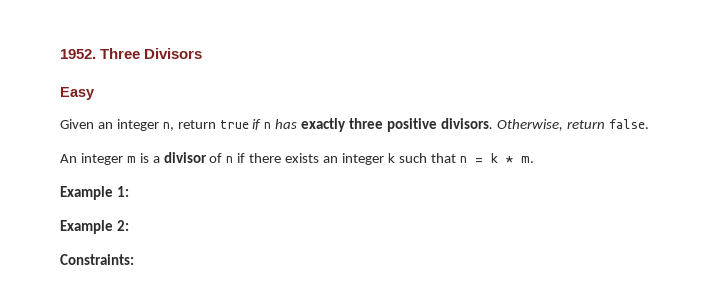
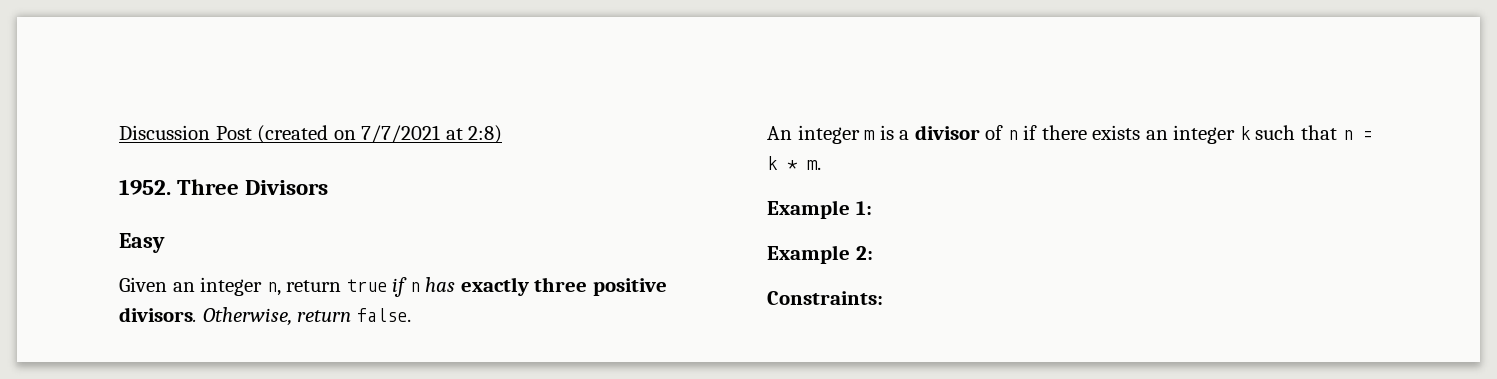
+ Discussion Post (created on 7/7/2021 at 2:8)

